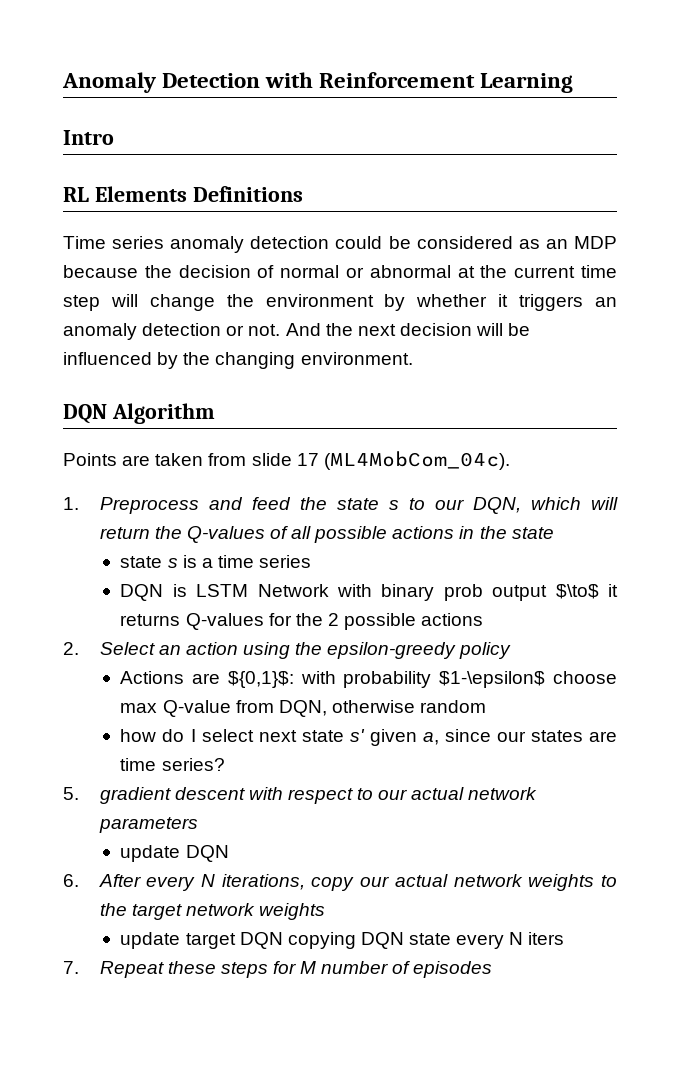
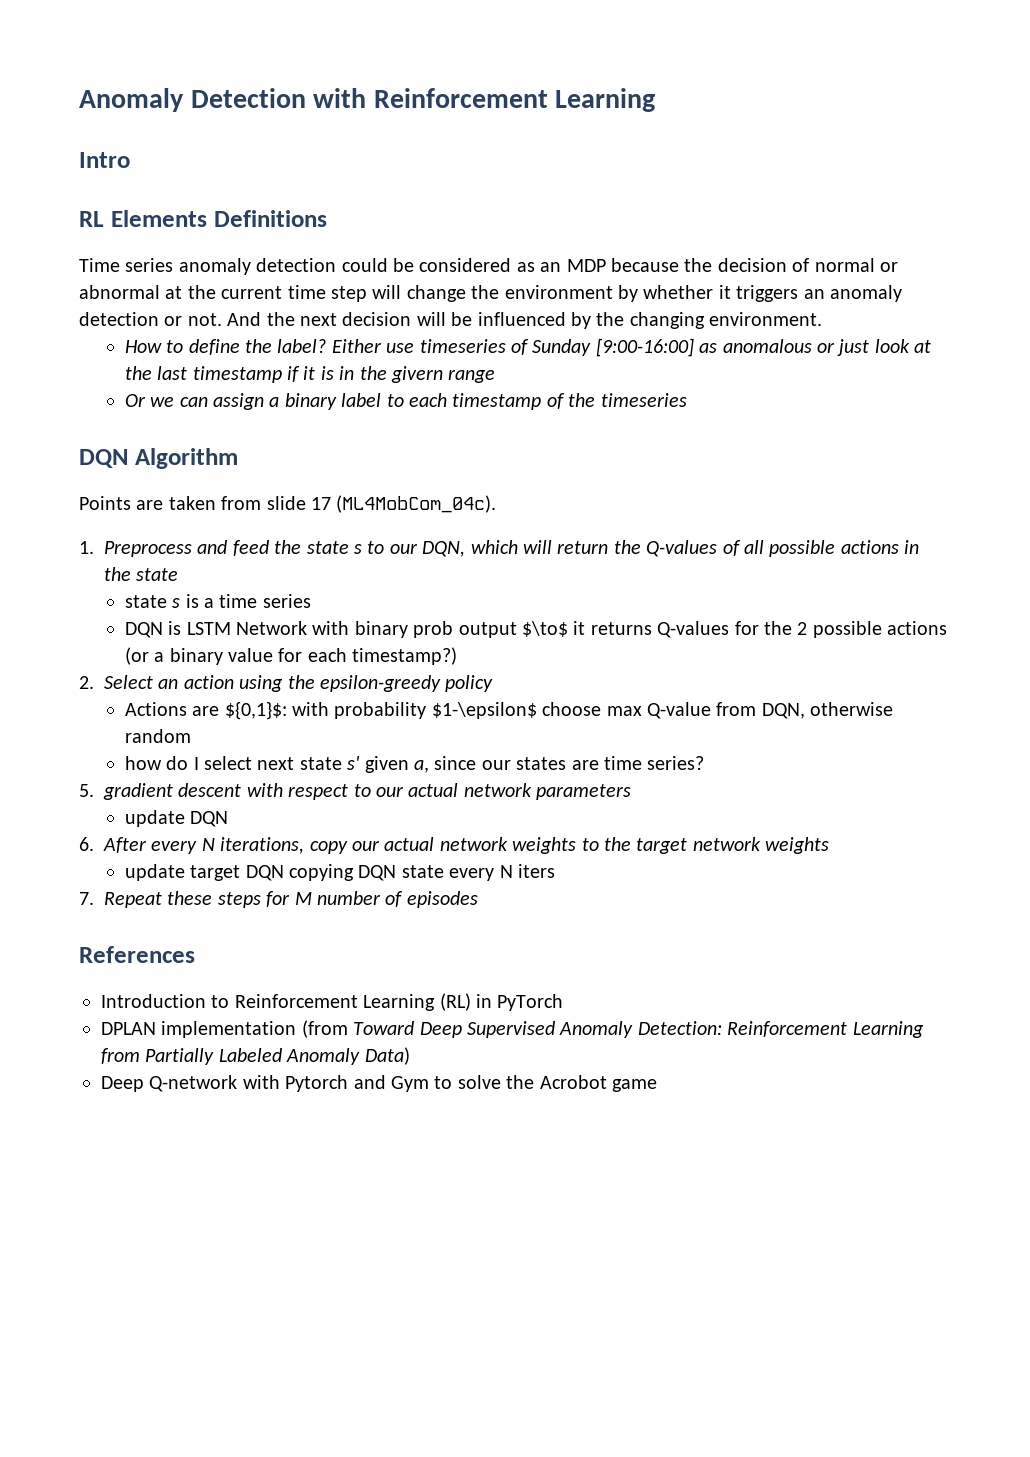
+ How to define the label? Either use timeseries of Sunday [9:00-16:00] as anomalous or just look at the last timestamp if it is in the givern range
+ Or we can assign a binary label to each timestamp of the timeseries
- DQN is LSTM Network with binary prob output $\to$ it returns Q-values for the 2 possible actions
+ DQN is LSTM Network with binary prob output $\to$ it returns Q-values for the 2 possible actions (or a binary value for each timestamp?)
+ References
+ Introduction to Reinforcement Learning (RL) in PyTorch
+ DPLAN implementation (from Toward Deep Supervised Anomaly Detection: Reinforcement Learning from Partially Labeled Anomaly Data)
+ Deep Q-network with Pytorch and Gym to solve the Acrobot game

